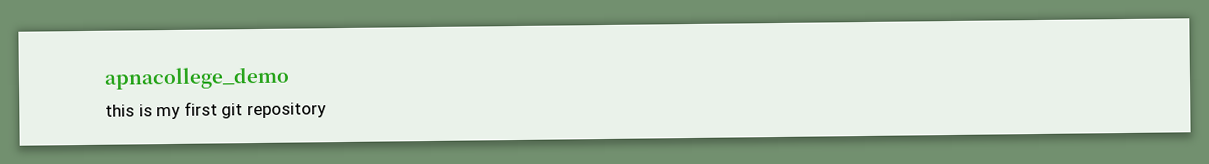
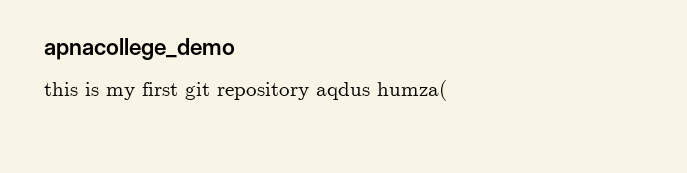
- this is my first git repository
+ this is my first git repository aqdus humza(

